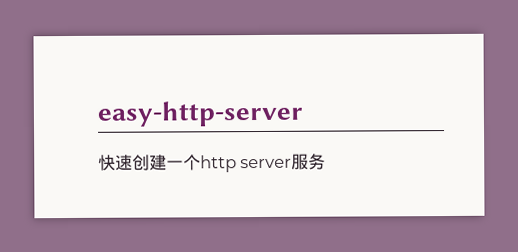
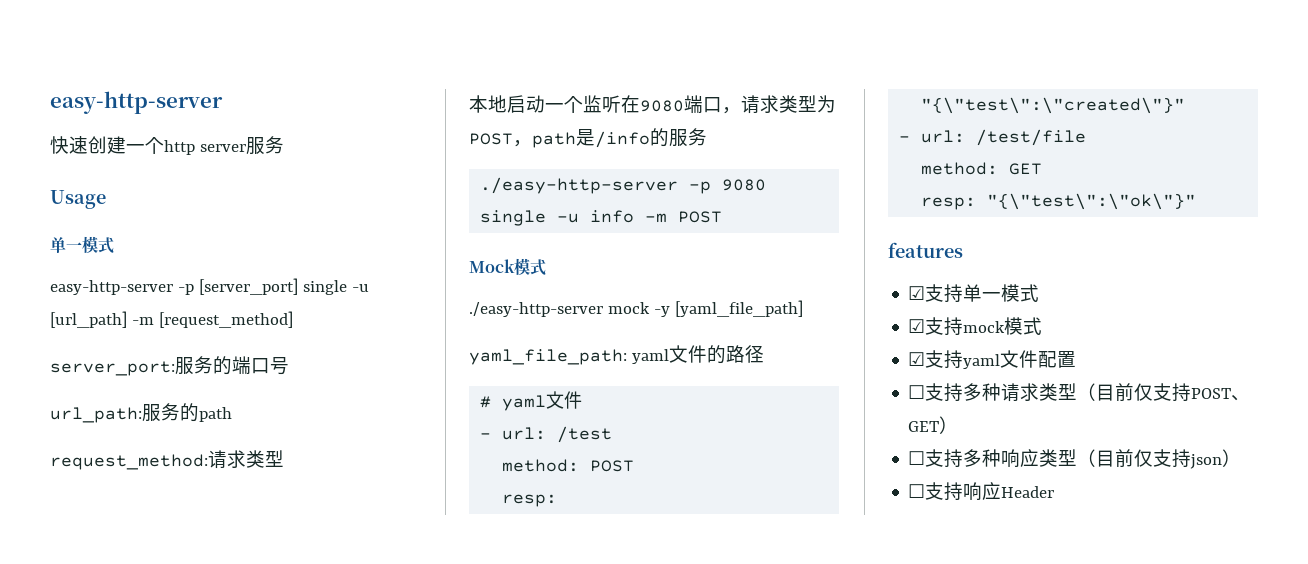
+ Usage
+ 单一模式
+ easy-http-server -p [server_port] single -u [url_path] -m [request_method]
+ server_port:服务的端口号
+ url_path:服务的path
+ request_method:请求类型
+ 本地启动一个监听在9080端口，请求类型为POST，path是/info的服务
+ ./easy-http-server -p 9080 single -u info -m POST
+ Mock模式
+ ./easy-http-server mock -y [yaml_file_path]
+ yaml_file_path: yaml文件的路径
+ # yaml文件
+ - url: /test
+ method: POST
+ resp: "{\"test\":\"created\"}"
+ - url: /test/file
+ method: GET
+ resp: "{\"test\":\"ok\"}"
+ features
+ ☑支持单一模式
+ ☑支持mock模式
+ ☑支持yaml文件配置
+ ☐支持多种请求类型（目前仅支持POST、GET）
+ ☐支持多种响应类型（目前仅支持json）
+ ☐支持响应Header

